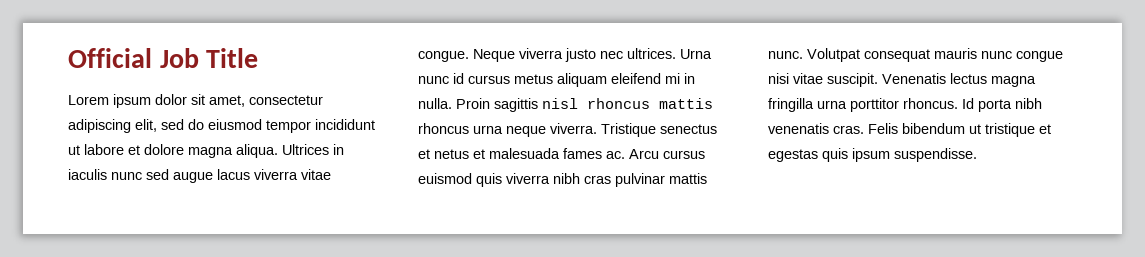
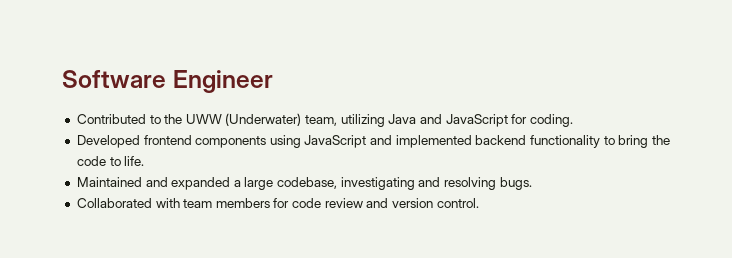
- Official Job Title
- Lorem ipsum dolor sit amet, consectetur adipiscing elit, sed do eiusmod tempor incididunt ut labore et dolore magna aliqua. Ultrices in iaculis nunc sed augue lacus viverra vitae congue. Neque viverra justo nec ultrices. Urna nunc id cursus metus aliquam eleifend mi in nulla. Proin sagittis nisl rhoncus mattis rhoncus urna neque viverra. Tristique senectus et netus et malesuada fames ac. Arcu cursus euismod quis viverra nibh cras pulvinar mattis nunc. Volutpat consequat mauris nunc congue nisi vitae suscipit. Venenatis lectus magna fringilla urna porttitor rhoncus. Id porta nibh venenatis cras. Felis bibendum ut tristique et egestas quis ipsum suspendisse.
+ Software Engineer
+ Contributed to the UWW (Underwater) team, utilizing Java and JavaScript for coding.
+ Developed frontend components using JavaScript and implemented backend functionality to bring the code to life.
+ Maintained and expanded a large codebase, investigating and resolving bugs.
+ Collaborated with team members for code review and version control.

